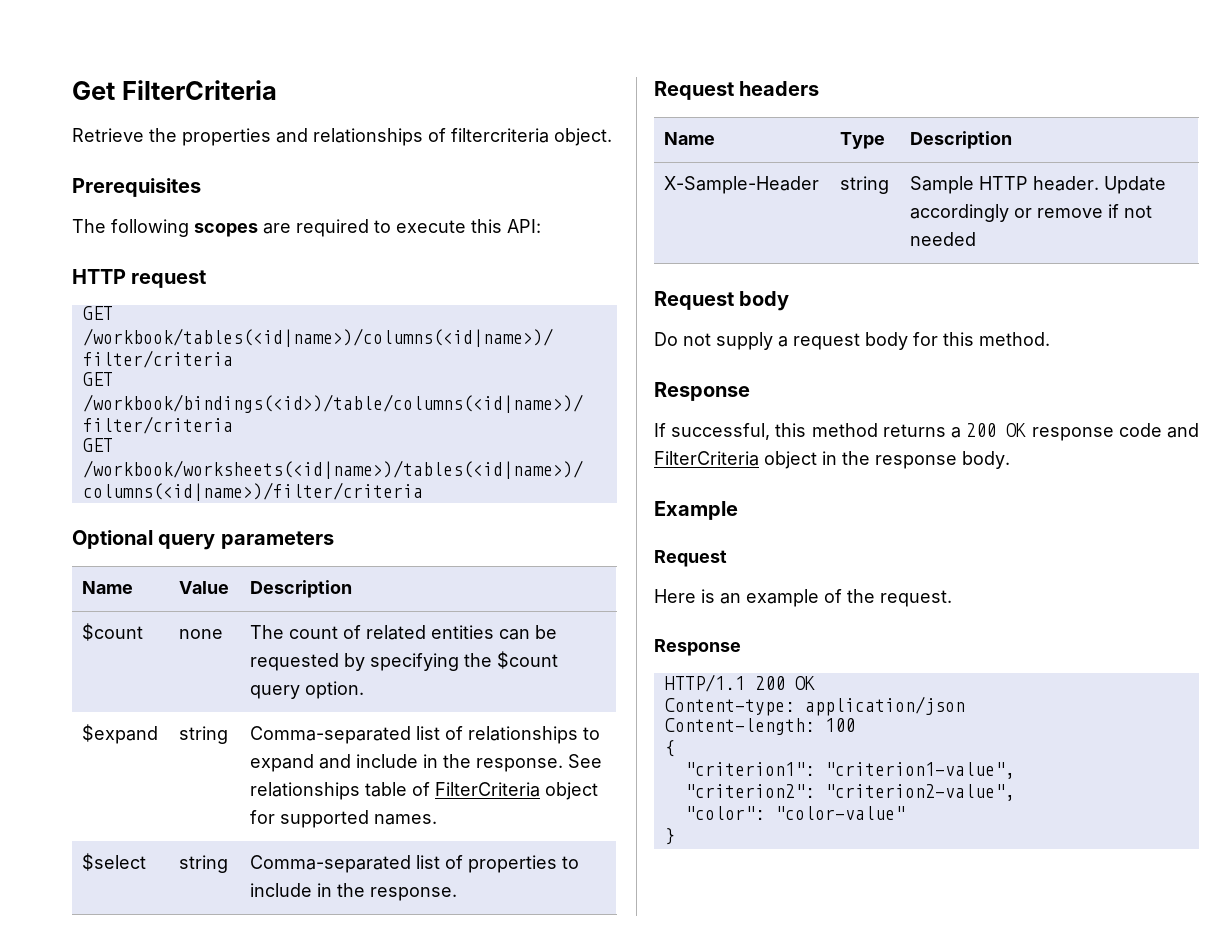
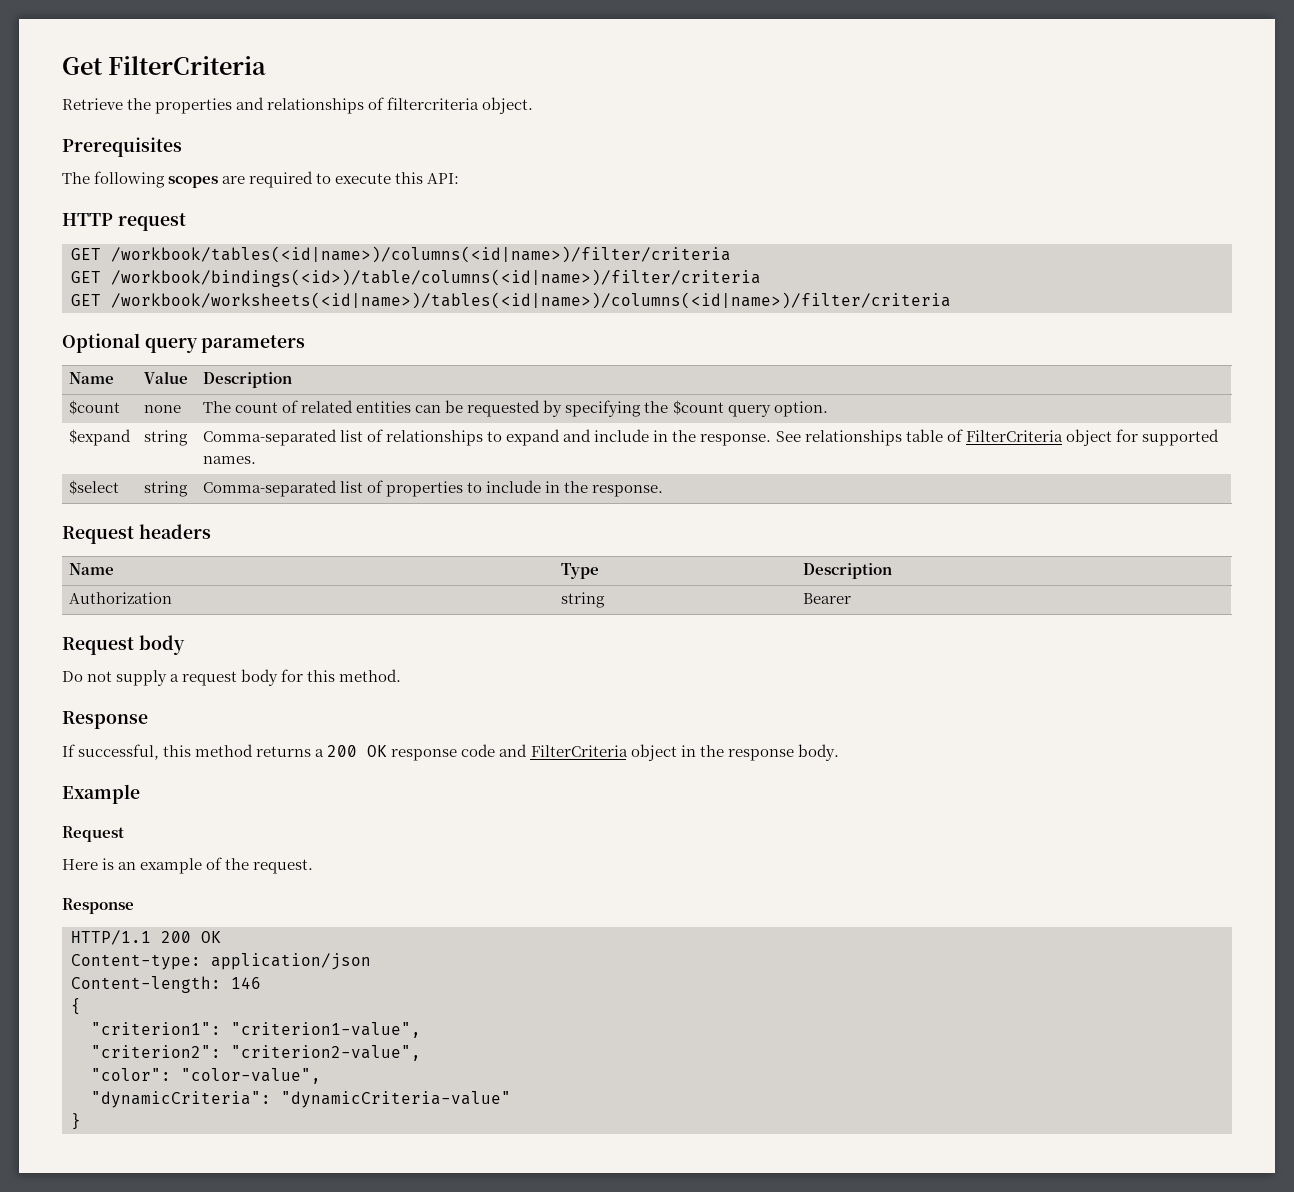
- X-Sample-Header | string | Sample HTTP header. Update accordingly or remove if not needed
+ Authorization | string | Bearer
- Content-length: 100
+ Content-length: 146
- "color": "color-value"
+ "color": "color-value",
+ "dynamicCriteria": "dynamicCriteria-value"

